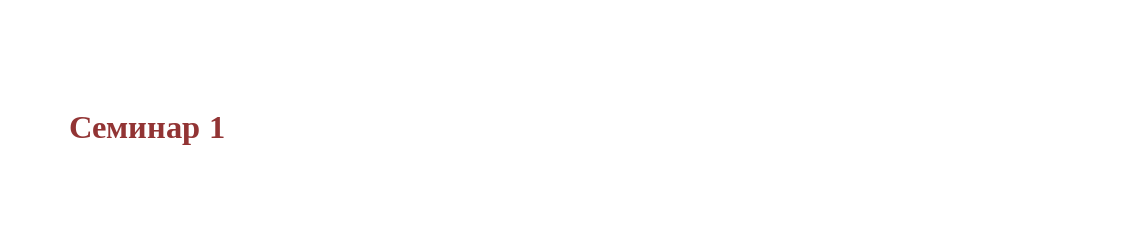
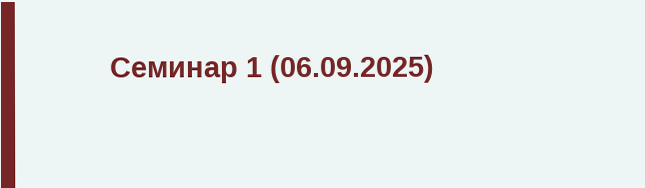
- Семинар 1
+ Семинар 1 (06.09.2025)

